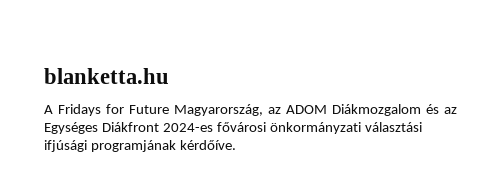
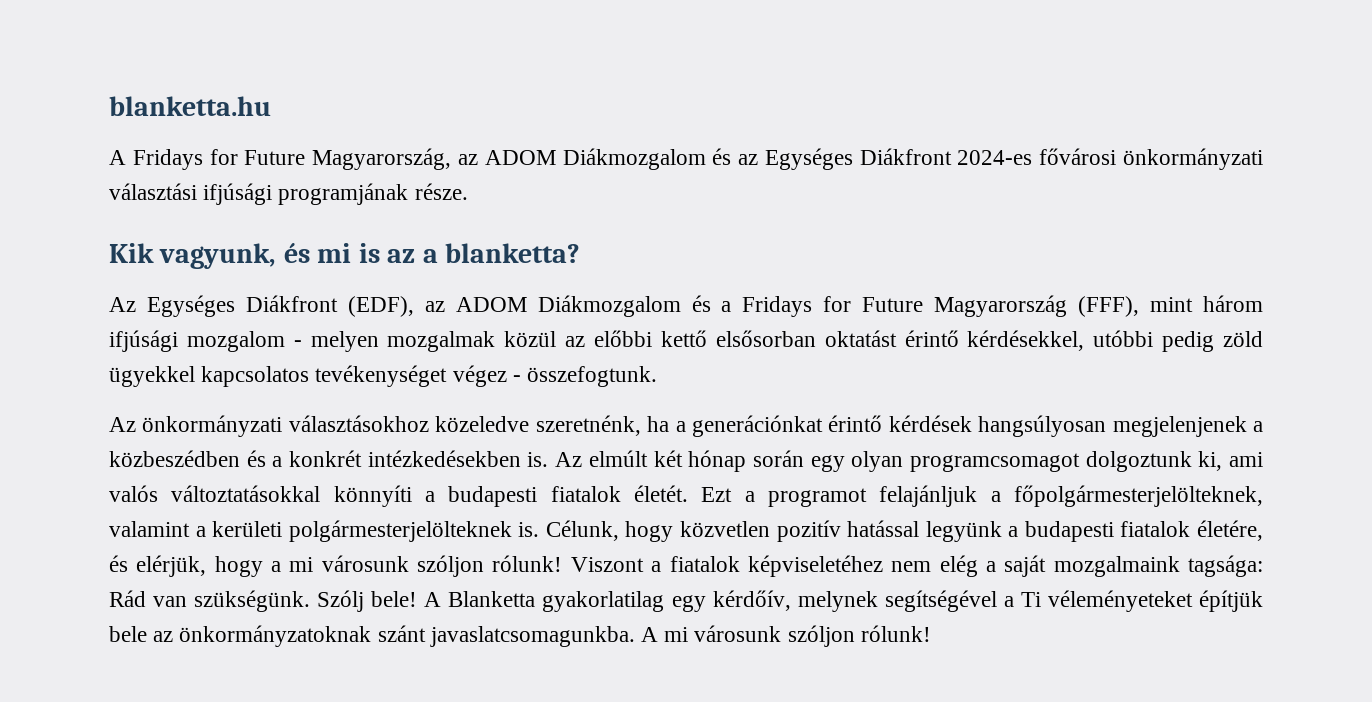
- A Fridays for Future Magyarország, az ADOM Diákmozgalom és az Egységes Diákfront 2024-es fővárosi önkormányzati választási ifjúsági programjának kérdőíve.
+ A Fridays for Future Magyarország, az ADOM Diákmozgalom és az Egységes Diákfront 2024-es fővárosi önkormányzati választási ifjúsági programjának része.
+ Kik vagyunk, és mi is az a blanketta?
+ Az Egységes Diákfront (EDF), az ADOM Diákmozgalom és a Fridays for Future Magyarország (FFF), mint három ifjúsági mozgalom - melyen mozgalmak közül az előbbi kettő elsősorban oktatást érintő kérdésekkel, utóbbi pedig zöld ügyekkel kapcsolatos tevékenységet végez - összefogtunk.
+ Az önkormányzati választásokhoz közeledve szeretnénk, ha a generációnkat érintő kérdések hangsúlyosan megjelenjenek a közbeszédben és a konkrét intézkedésekben is. Az elmúlt két hónap során egy olyan programcsomagot dolgoztunk ki, ami valós változtatásokkal könnyíti a budapesti fiatalok életét. Ezt a programot felajánljuk a főpolgármesterjelölteknek, valamint a kerületi polgármesterjelölteknek is. Célunk, hogy közvetlen pozitív hatással legyünk a budapesti fiatalok életére, és elérjük, hogy a mi városunk szóljon rólunk! Viszont a fiatalok képviseletéhez nem elég a saját mozgalmaink tagsága: Rád van szükségünk. Szólj bele! A Blanketta gyakorlatilag egy kérdőív, melynek segítségével a Ti véleményeteket építjük bele az önkormányzatoknak szánt javaslatcsomagunkba. A mi városunk szóljon rólunk!

